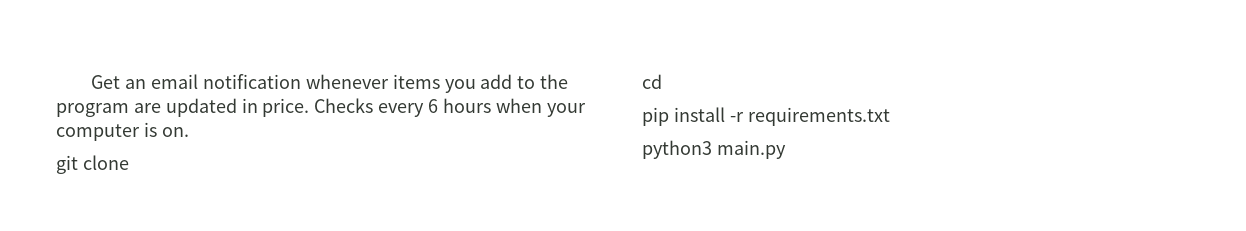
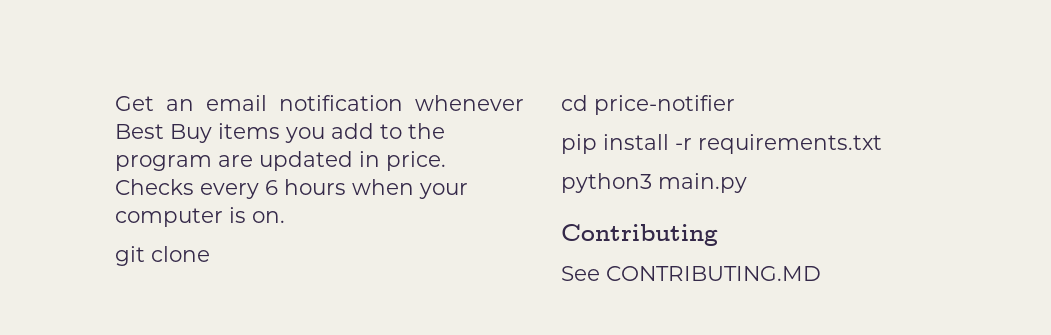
- Get an email notification whenever items you add to the program are updated in price.
+ Get an email notification whenever Best Buy items you add to the program are updated in price.
- cd
+ cd price-notifier
+ Contributing
+ See CONTRIBUTING.MD

